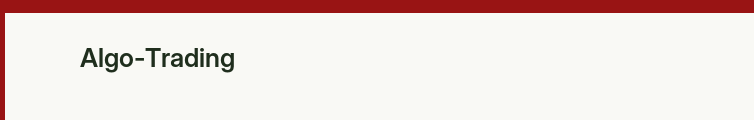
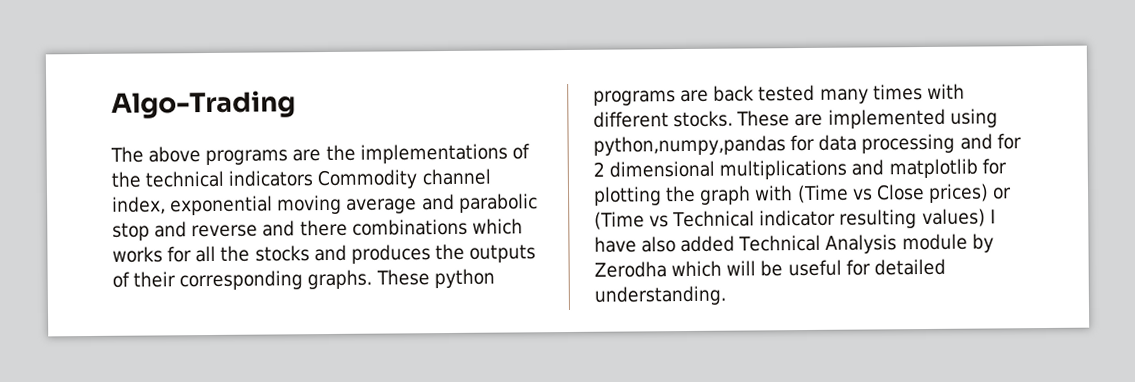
+ The above programs are the implementations of the technical indicators Commodity channel index, exponential moving average and parabolic stop and reverse and there combinations which works for all the stocks and produces the outputs of their corresponding graphs. These python programs are back tested many times with different stocks. These are implemented using python,numpy,pandas for data processing and for 2 dimensional multiplications and matplotlib for plotting the graph with (Time vs Close prices) or (Time vs Technical indicator resulting values) I have also added Technical Analysis module by Zerodha which will be useful for detailed understanding.

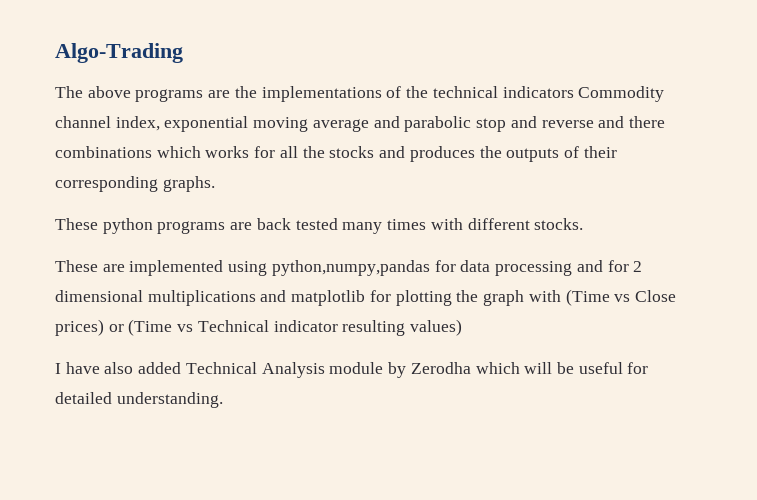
- The above programs are the implementations of the technical indicators Commodity channel index, exponential moving average and parabolic stop and reverse and there combinations which works for all the stocks and produces the outputs of their corresponding graphs. These python programs are back tested many times with different stocks. These are implemented using python,numpy,pandas for data processing and for 2 dimensional multiplications and matplotlib for plotting the graph with (Time vs Close prices) or (Time vs Technical indicator resulting values) I have also added Technical Analysis module by Zerodha which will be useful for detailed understanding.
+ The above programs are the implementations of the technical indicators Commodity channel index, exponential moving average and parabolic stop and reverse and there combinations which works for all the stocks and produces the outputs of their corresponding graphs.
+ These python programs are back tested many times with different stocks.
+ These are implemented using python,numpy,pandas for data processing and for 2 dimensional multiplications and matplotlib for plotting the graph with (Time vs Close prices) or (Time vs Technical indicator resulting values)
+ I have also added Technical Analysis module by Zerodha which will be useful for detailed understanding.

